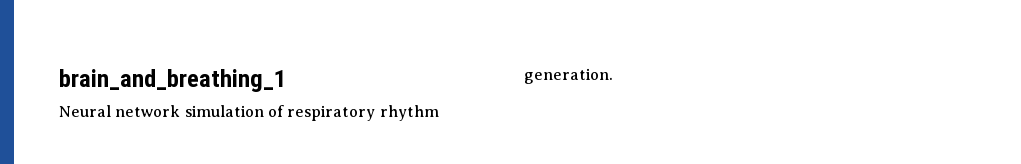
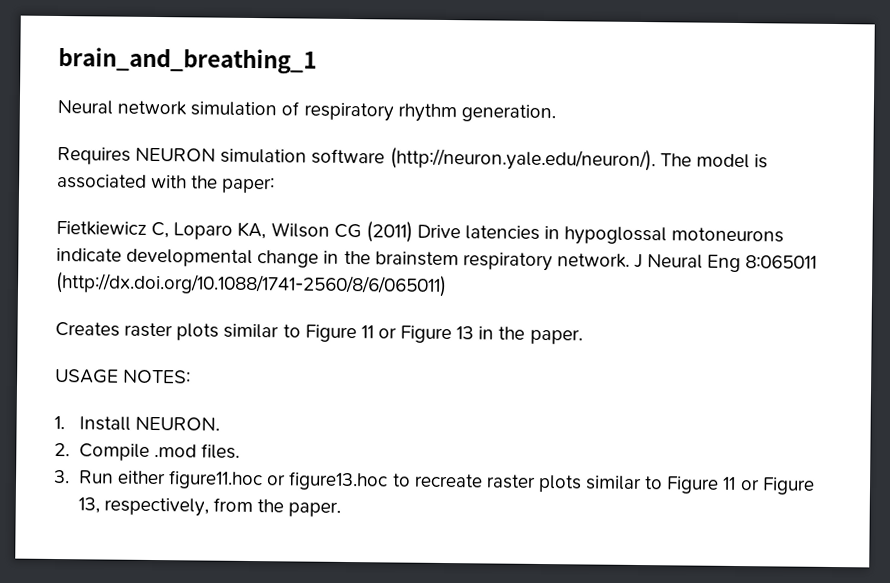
+ Requires NEURON simulation software (http://neuron.yale.edu/neuron/). The model is associated with the paper:
+ Fietkiewicz C, Loparo KA, Wilson CG (2011) Drive latencies in hypoglossal motoneurons indicate developmental change in the brainstem respiratory network. J Neural Eng 8:065011 (http://dx.doi.org/10.1088/1741-2560/8/6/065011)
+ Creates raster plots similar to Figure 11 or Figure 13 in the paper.
+ USAGE NOTES:
+ 1. Install NEURON.
+ 2. Compile .mod files.
+ 3. Run either figure11.hoc or figure13.hoc to recreate raster plots similar to Figure 11 or Figure 13, respectively, from the paper.

